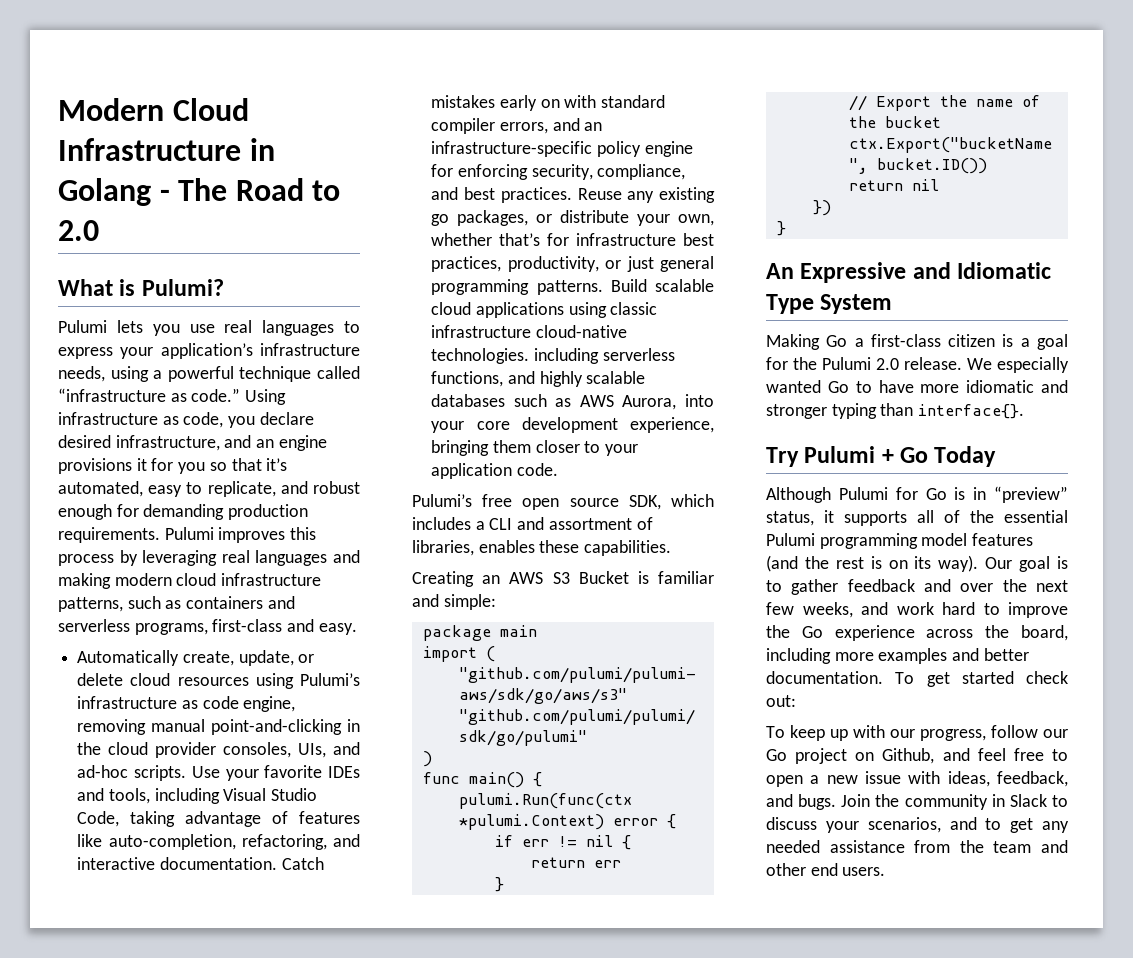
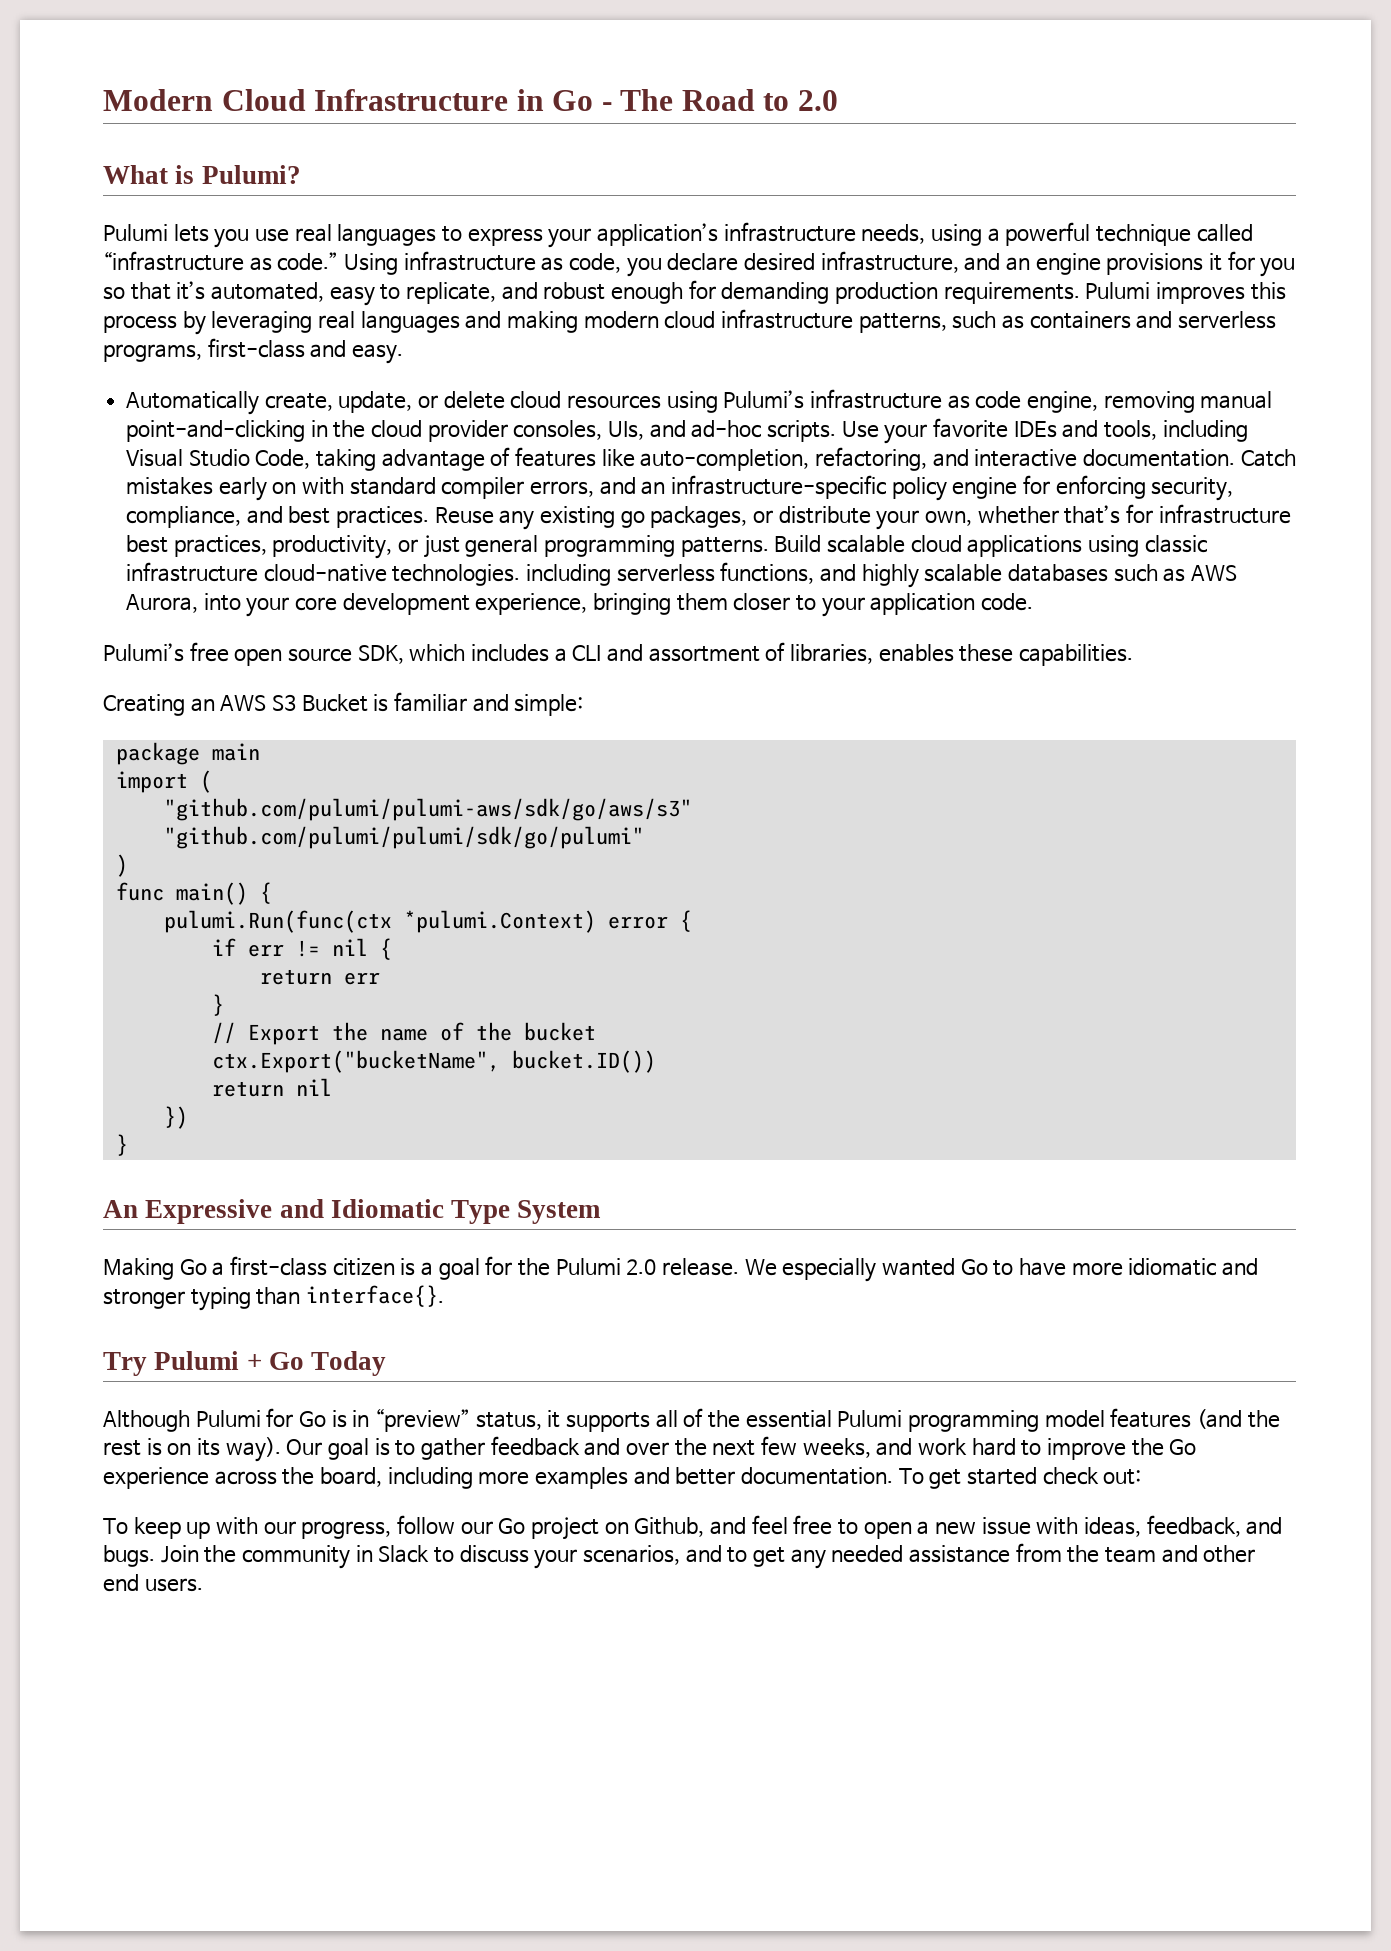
- Modern Cloud Infrastructure in Golang - The Road to 2.0
+ Modern Cloud Infrastructure in Go - The Road to 2.0

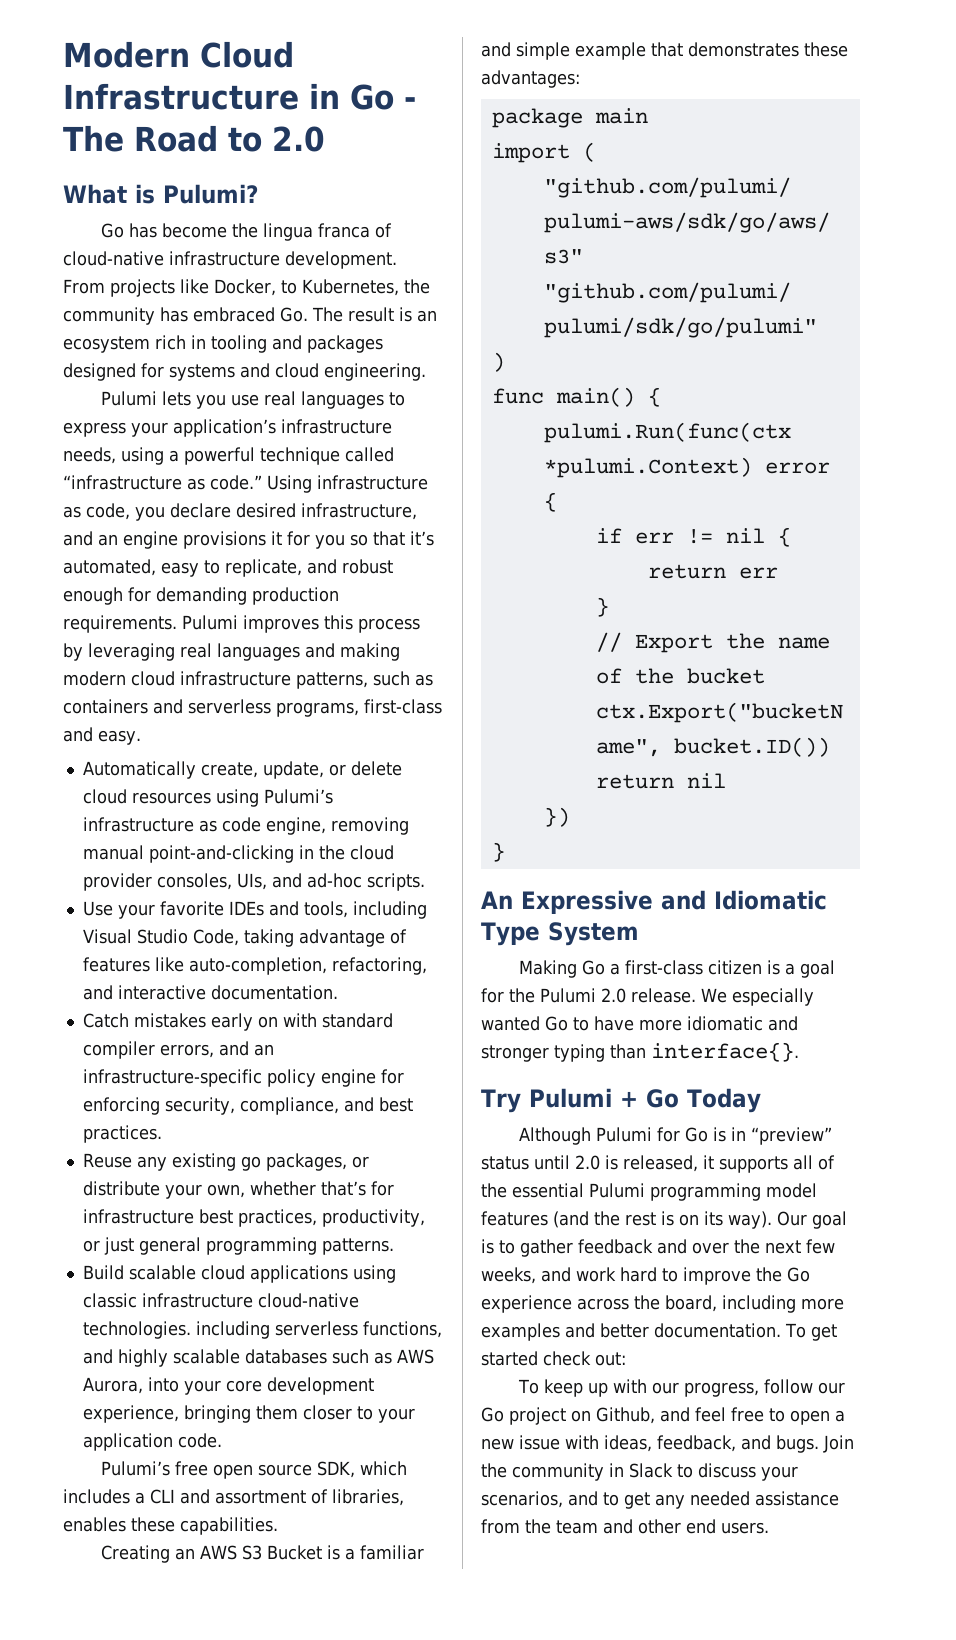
+ Go has become the lingua franca of cloud-native infrastructure development. From projects like Docker, to Kubernetes, the community has embraced Go. The result is an ecosystem rich in tooling and packages designed for systems and cloud engineering.
- Automatically create, update, or delete cloud resources using Pulumi’s infrastructure as code engine, removing manual point-and-clicking in the cloud provider consoles, UIs, and ad-hoc scripts. Use your favorite IDEs and tools, including Visual Studio Code, taking advantage of features like auto-completion, refactoring, and interactive documentation. Catch mistakes early on with standard compiler errors, and an infrastructure-specific policy engine for enforcing security, compliance, and best practices. Reuse any existing go packages, or distribute your own, whether that’s for infrastructure best practices, productivity, or just general programming patterns. Build scalable cloud applications using classic infrastructure cloud-native technologies. including serverless functions, and highly scalable databases such as AWS Aurora, into your core development experience, bringing them closer to your application code.
+ Automatically create, update, or delete cloud resources using Pulumi’s infrastructure as code engine, removing manual point-and-clicking in the cloud provider consoles, UIs, and ad-hoc scripts.
+ Use your favorite IDEs and tools, including Visual Studio Code, taking advantage of features like auto-completion, refactoring, and interactive documentation.
+ Catch mistakes early on with standard compiler errors, and an infrastructure-specific policy engine for enforcing security, compliance, and best practices.
+ Reuse any existing go packages, or distribute your own, whether that’s for infrastructure best practices, productivity, or just general programming patterns.
+ Build scalable cloud applications using classic infrastructure cloud-native technologies. including serverless functions, and highly scalable databases such as AWS Aurora, into your core development experience, bringing them closer to your application code.
- Creating an AWS S3 Bucket is familiar and simple:
+ Creating an AWS S3 Bucket is a familiar and simple example that demonstrates these advantages:
- Although Pulumi for Go is in “preview” status, it supports all of the essential Pulumi programming model features (and the rest is on its way).
+ Although Pulumi for Go is in “preview” status until 2.0 is released, it supports all of the essential Pulumi programming model features (and the rest is on its way).

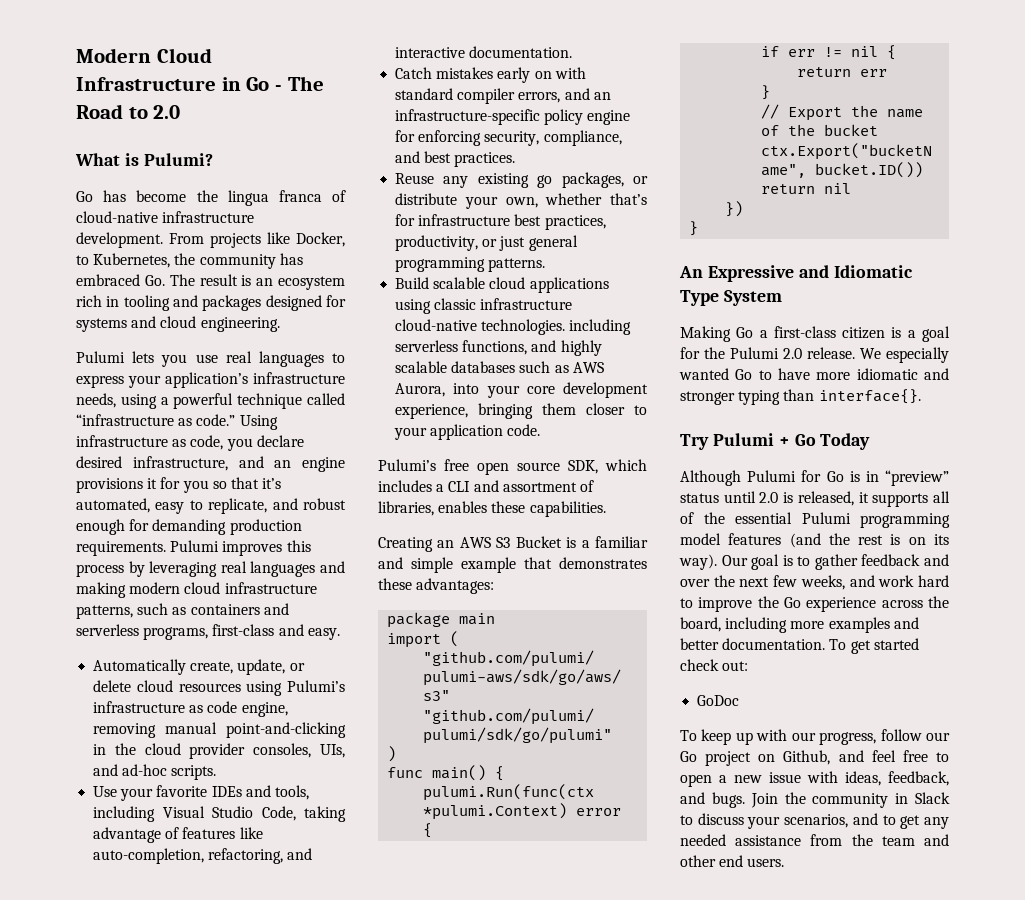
+ GoDoc

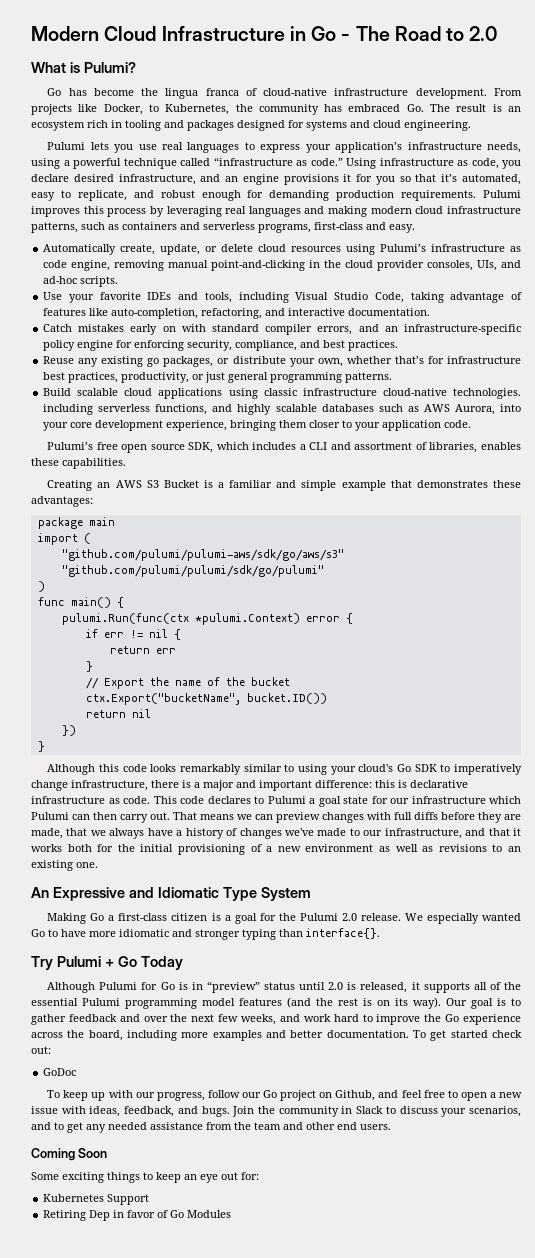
+ Although this code looks remarkably similar to using your cloud's Go SDK to imperatively change infrastructure, there is a major and important difference: this is declarative infrastructure as code. This code declares to Pulumi a goal state for our infrastructure which Pulumi can then carry out. That means we can preview changes with full diffs before they are made, that we always have a history of changes we've made to our infrastructure, and that it works both for the initial provisioning of a new environment as well as revisions to an existing one.
+ Coming Soon
+ Some exciting things to keep an eye out for:
+ Kubernetes Support
+ Retiring Dep in favor of Go Modules

